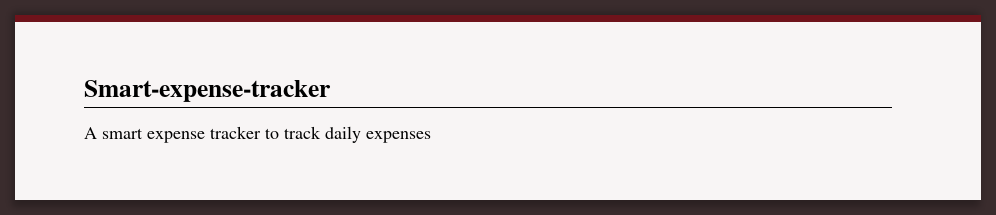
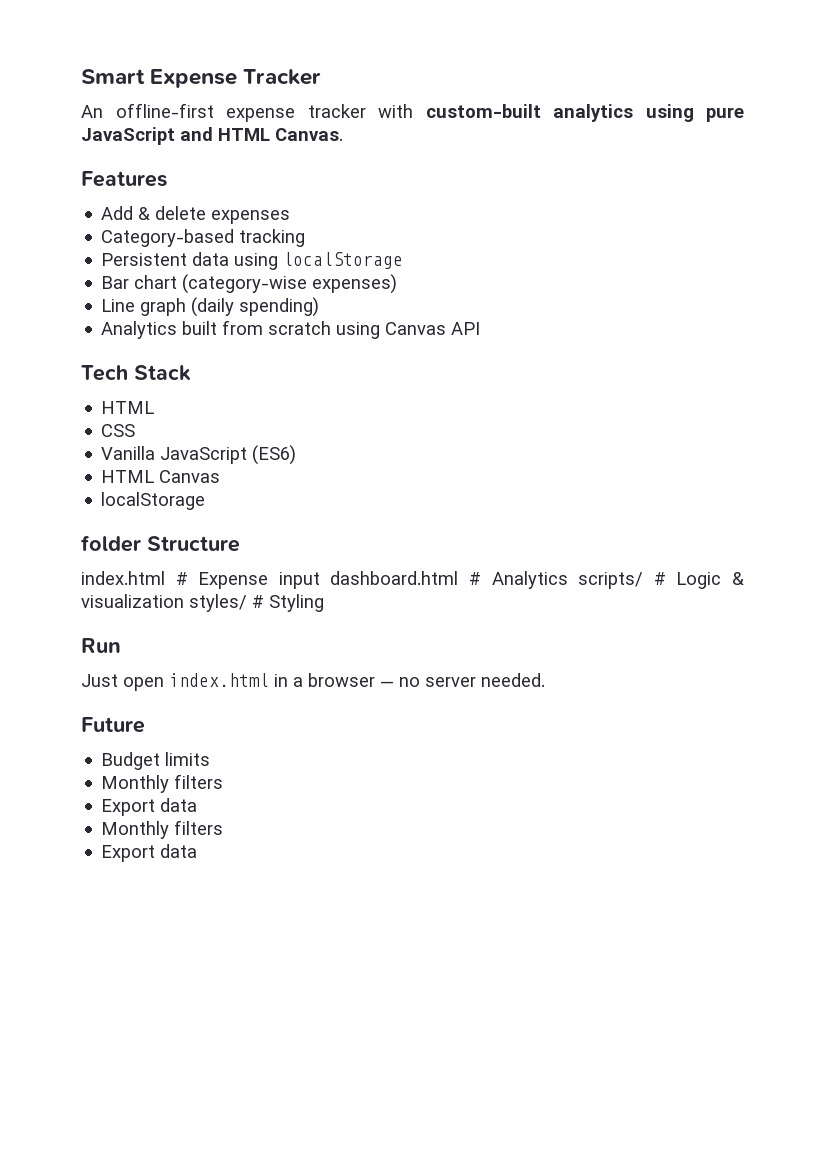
- Smart-expense-tracker
- A smart expense tracker to track daily expenses
+ Smart Expense Tracker
+ An offline-first expense tracker with custom-built analytics using pure JavaScript and HTML Canvas.
+ Features
+ Add & delete expenses
+ Category-based tracking
+ Persistent data using localStorage
+ Bar chart (category-wise expenses)
+ Line graph (daily spending)
+ Analytics built from scratch using Canvas API
+ Tech Stack
+ HTML
+ CSS
+ Vanilla JavaScript (ES6)
+ HTML Canvas
+ localStorage
+ folder Structure
+ index.html # Expense input dashboard.html # Analytics scripts/ # Logic & visualization styles/ # Styling
+ Run
+ Just open index.html in a browser — no server needed.
+ Future
+ Budget limits
+ Monthly filters
+ Export data
+ Monthly filters
+ Export data

